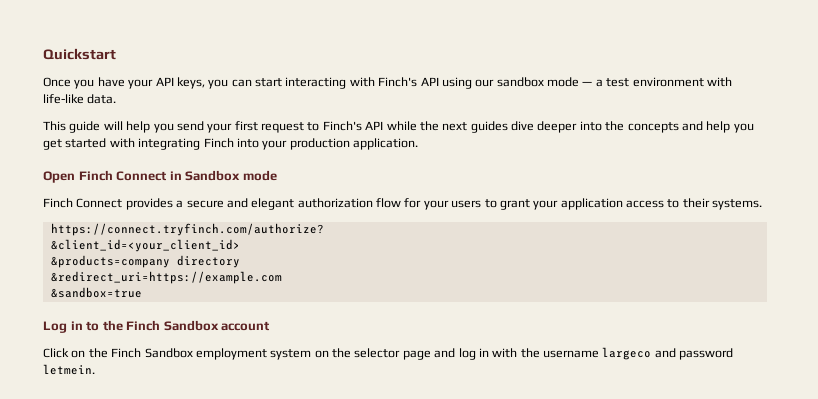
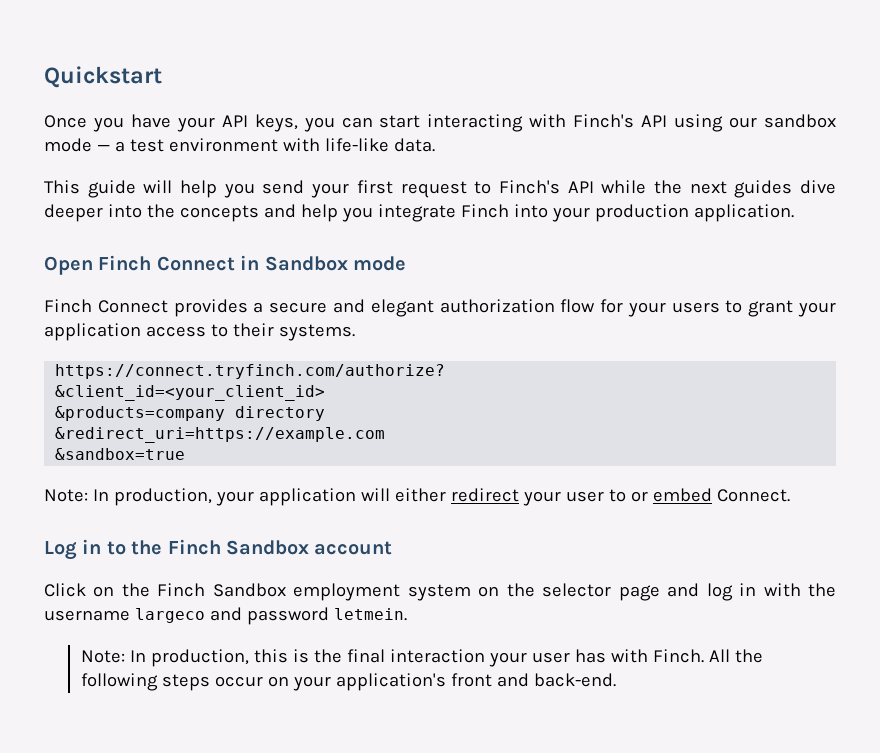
- This guide will help you send your first request to Finch's API while the next guides dive deeper into the concepts and help you get started with integrating Finch into your production application.
+ This guide will help you send your first request to Finch's API while the next guides dive deeper into the concepts and help you integrate Finch into your production application.
+ Note: In production, your application will either redirect your user to or embed Connect.
+ Note: In production, this is the final interaction your user has with Finch. All the following steps occur on your application's front and back-end.

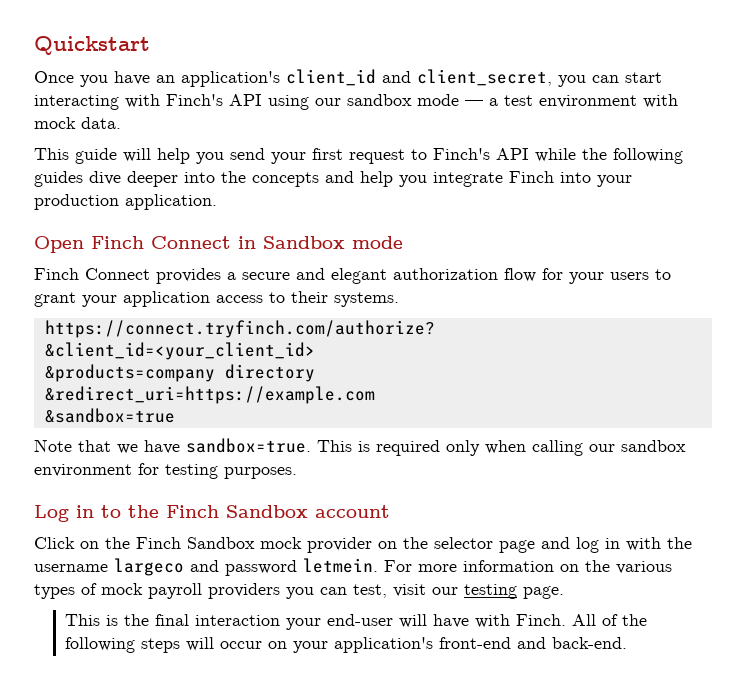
- Once you have your API keys, you can start interacting with Finch's API using our sandbox mode — a test environment with life-like data.
+ Once you have an application's client_id and client_secret, you can start interacting with Finch's API using our sandbox mode — a test environment with mock data.
- This guide will help you send your first request to Finch's API while the next guides dive deeper into the concepts and help you integrate Finch into your production application.
+ This guide will help you send your first request to Finch's API while the following guides dive deeper into the concepts and help you integrate Finch into your production application.
- Note: In production, your application will either redirect your user to or embed Connect.
+ Note that we have sandbox=true. This is required only when calling our sandbox environment for testing purposes.
- Click on the Finch Sandbox employment system on the selector page and log in with the username largeco and password letmein.
- Note: In production, this is the final interaction your user has with Finch.
+ Click on the Finch Sandbox mock provider on the selector page and log in with the username largeco and password letmein. For more information on the various types of mock payroll providers you can test, visit our testing page.
+ This is the final interaction your end-user will have with Finch.
- All the following steps occur on your application's front and back-end.
+ All of the following steps will occur on your application's front-end and back-end.

